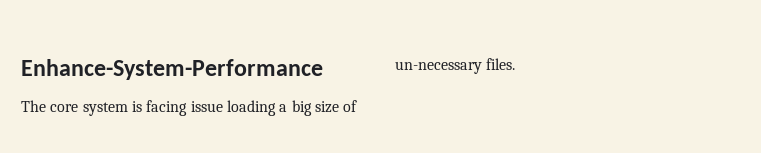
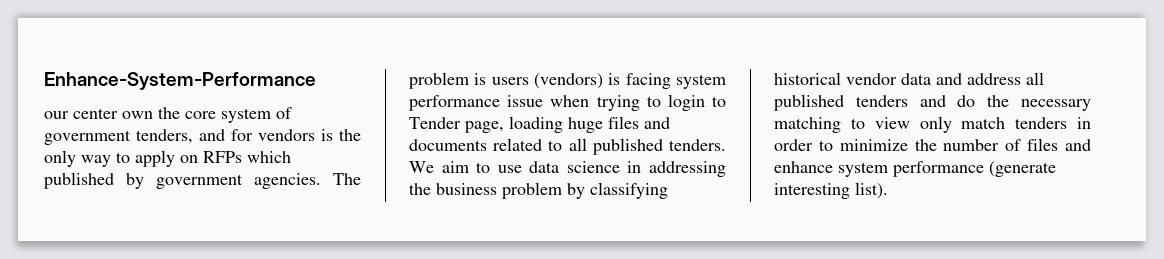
- The core system is facing issue loading a big size of un-necessary files.
+ our center own the core system of government tenders, and for vendors is the only way to apply on RFPs which published by government agencies. The problem is users (vendors) is facing system performance issue when trying to login to Tender page, loading huge files and documents related to all published tenders. We aim to use data science in addressing the business problem by classifying historical vendor data and address all published tenders and do the necessary matching to view only match tenders in order to minimize the number of files and enhance system performance (generate interesting list).

